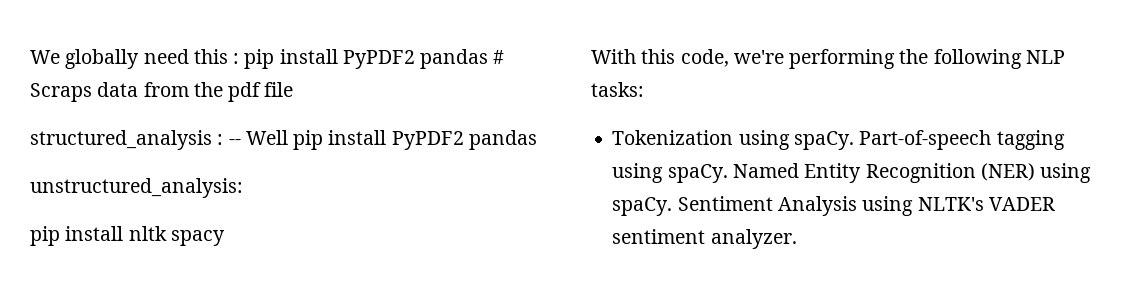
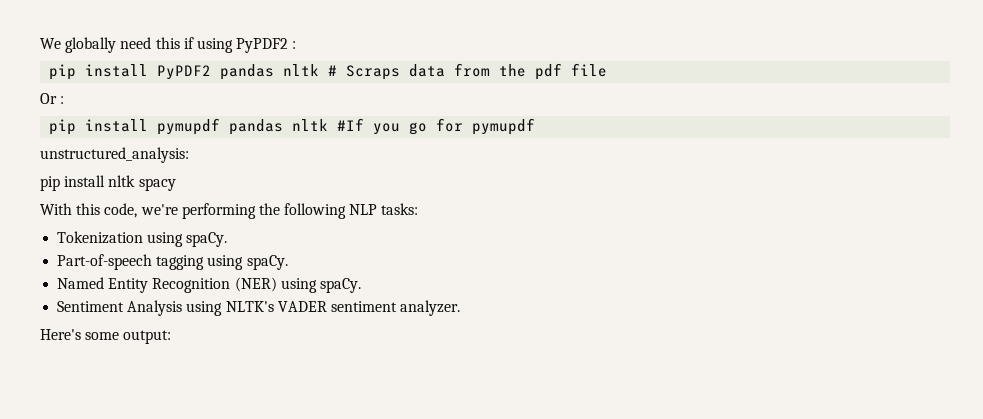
- We globally need this : pip install PyPDF2 pandas # Scraps data from the pdf file
+ We globally need this if using PyPDF2 :
+ pip install PyPDF2 pandas nltk # Scraps data from the pdf file
- structured_analysis : -- Well pip install PyPDF2 pandas
+ Or :
+ pip install pymupdf pandas nltk #If you go for pymupdf
- Tokenization using spaCy. Part-of-speech tagging using spaCy. Named Entity Recognition (NER) using spaCy. Sentiment Analysis using NLTK's VADER sentiment analyzer.
+ Tokenization using spaCy.
+ Part-of-speech tagging using spaCy.
+ Named Entity Recognition (NER) using spaCy.
+ Sentiment Analysis using NLTK's VADER sentiment analyzer.
+ Here's some output:

